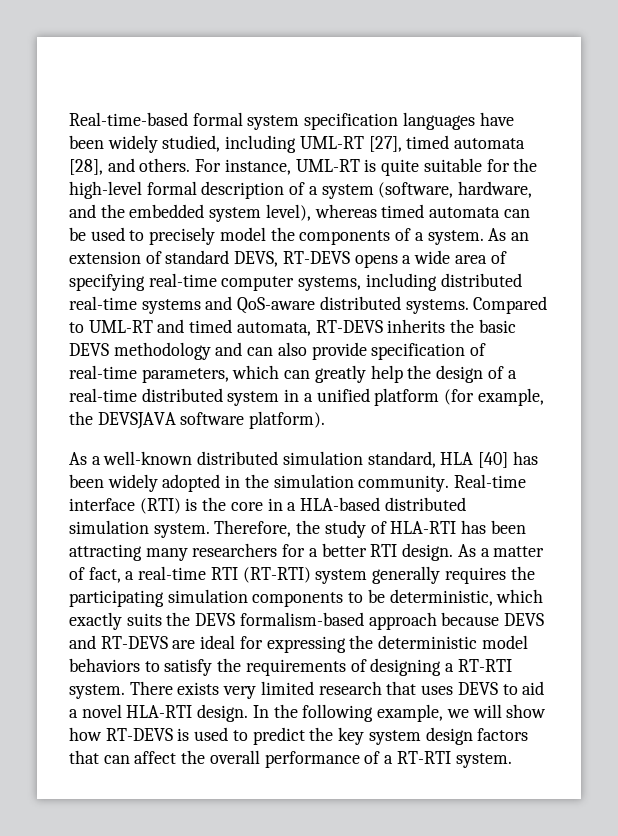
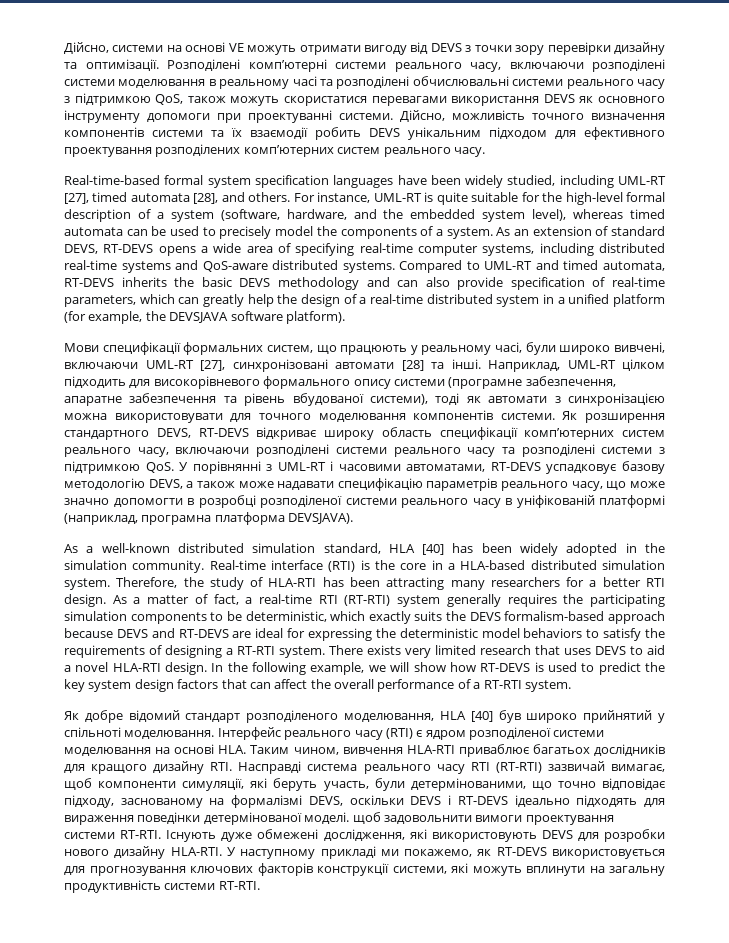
+ Дійсно, системи на основі VE можуть отримати вигоду від DEVS з точки зору перевірки дизайну та оптимізації. Розподілені комп’ютерні системи реального часу, включаючи розподілені системи моделювання в реальному часі та розподілені обчислювальні системи реального часу з підтримкою QoS, також можуть скористатися перевагами використання DEVS як основного інструменту допомоги при проектуванні системи. Дійсно, можливість точного визначення компонентів системи та їх взаємодії робить DEVS унікальним підходом для ефективного проектування розподілених комп’ютерних систем реального часу.
+ Мови специфікації формальних систем, що працюють у реальному часі, були широко вивчені, включаючи UML-RT [27], синхронізовані автомати [28] та інші. Наприклад, UML-RT цілком підходить для високорівневого формального опису системи (програмне забезпечення, апаратне забезпечення та рівень вбудованої системи), тоді як автомати з синхронізацією можна використовувати для точного моделювання компонентів системи. Як розширення стандартного DEVS, RT-DEVS відкриває широку область специфікації комп’ютерних систем реального часу, включаючи розподілені системи реального часу та розподілені системи з підтримкою QoS. У порівнянні з UML-RT і часовими автоматами, RT-DEVS успадковує базову методологію DEVS, а також може надавати специфікацію параметрів реального часу, що може значно допомогти в розробці розподіленої системи реального часу в уніфікованій платформі (наприклад, програмна платформа DEVSJAVA).
+ Як добре відомий стандарт розподіленого моделювання, HLA [40] був широко прийнятий у спільноті моделювання. Інтерфейс реального часу (RTI) є ядром розподіленої системи моделювання на основі HLA. Таким чином, вивчення HLA-RTI приваблює багатьох дослідників для кращого дизайну RTI. Насправді система реального часу RTI (RT-RTI) зазвичай вимагає, щоб компоненти симуляції, які беруть участь, були детермінованими, що точно відповідає підходу, заснованому на формалізмі DEVS, оскільки DEVS і RT-DEVS ідеально підходять для вираження поведінки детермінованої моделі. щоб задовольнити вимоги проектування системи RT-RTI. Існують дуже обмежені дослідження, які використовують DEVS для розробки нового дизайну HLA-RTI. У наступному прикладі ми покажемо, як RT-DEVS використовується для прогнозування ключових факторів конструкції системи, які можуть вплинути на загальну продуктивність системи RT-RTI.

